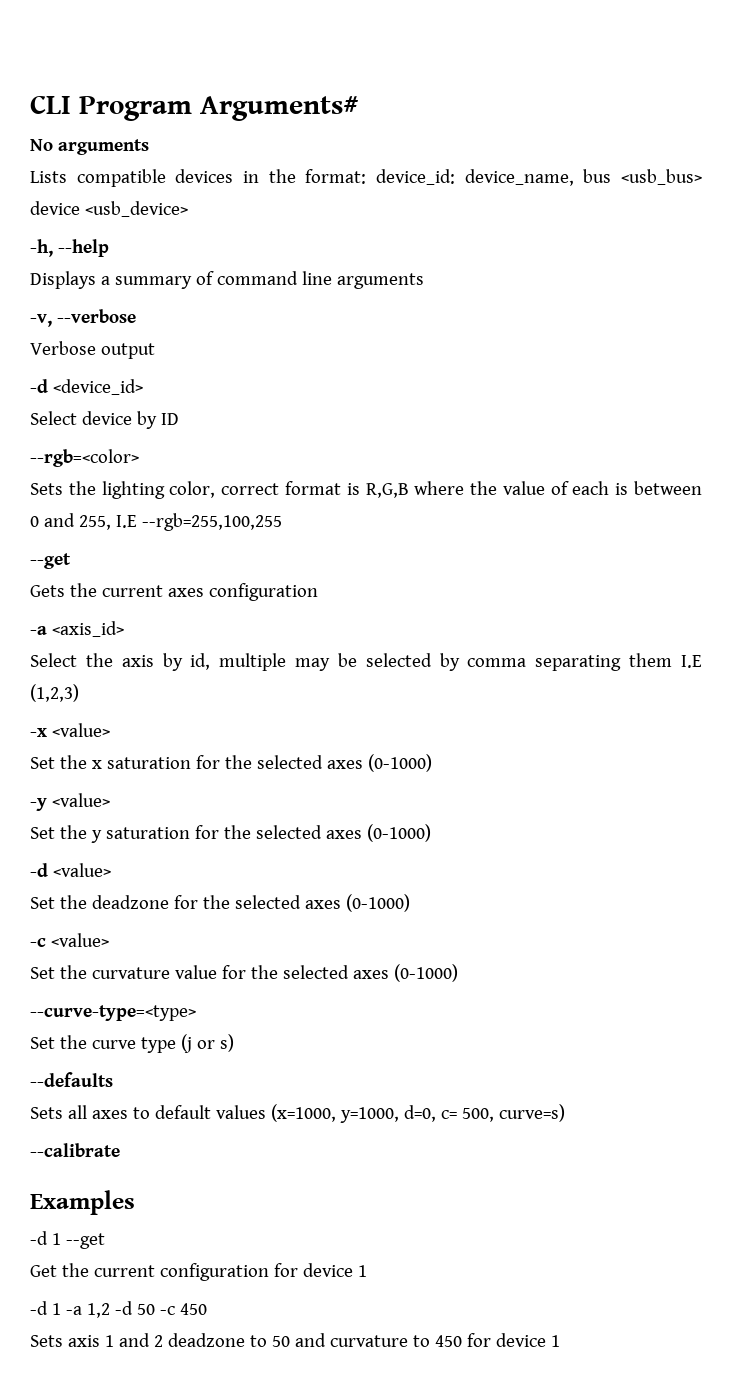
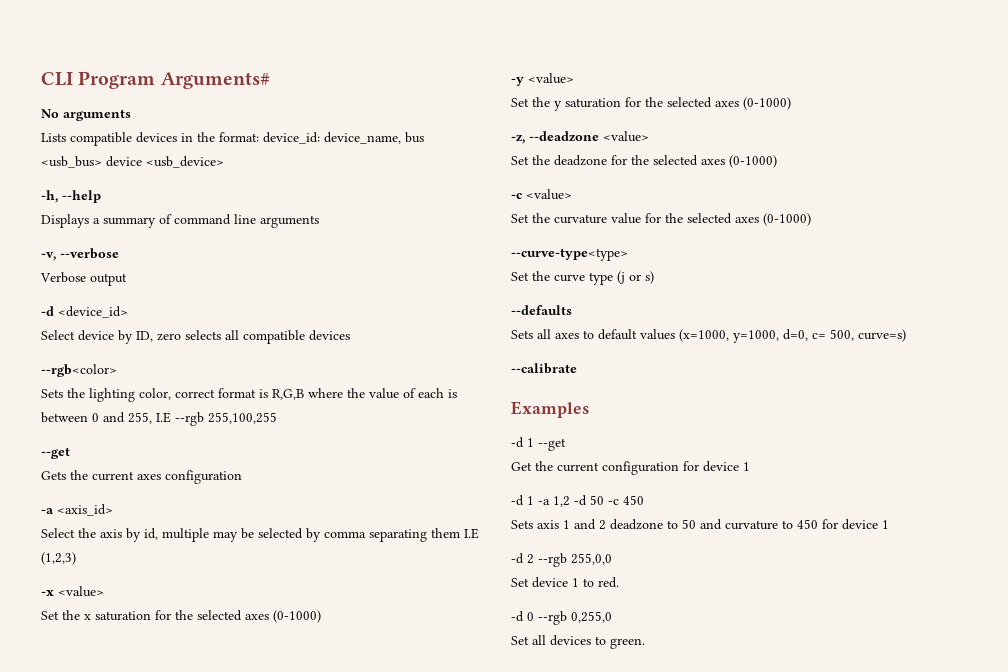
- Select device by ID
- --rgb=<color>
+ Select device by ID, zero selects all compatible devices
+ --rgb<color>
- Sets the lighting color, correct format is R,G,B where the value of each is between 0 and 255, I.E --rgb=255,100,255
+ Sets the lighting color, correct format is R,G,B where the value of each is between 0 and 255, I.E --rgb 255,100,255
- -d <value>
+ -z, --deadzone <value>
- --curve-type=<type>
+ --curve-type<type>
+ -d 2 --rgb 255,0,0
+ Set device 1 to red.
+ -d 0 --rgb 0,255,0
+ Set all devices to green.

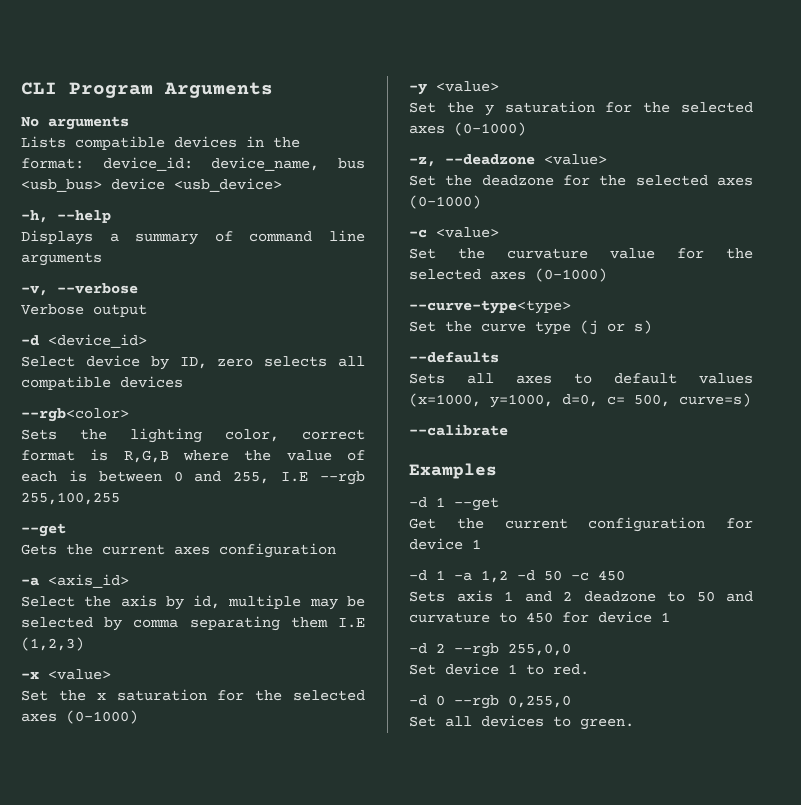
- CLI Program Arguments#
+ CLI Program Arguments

